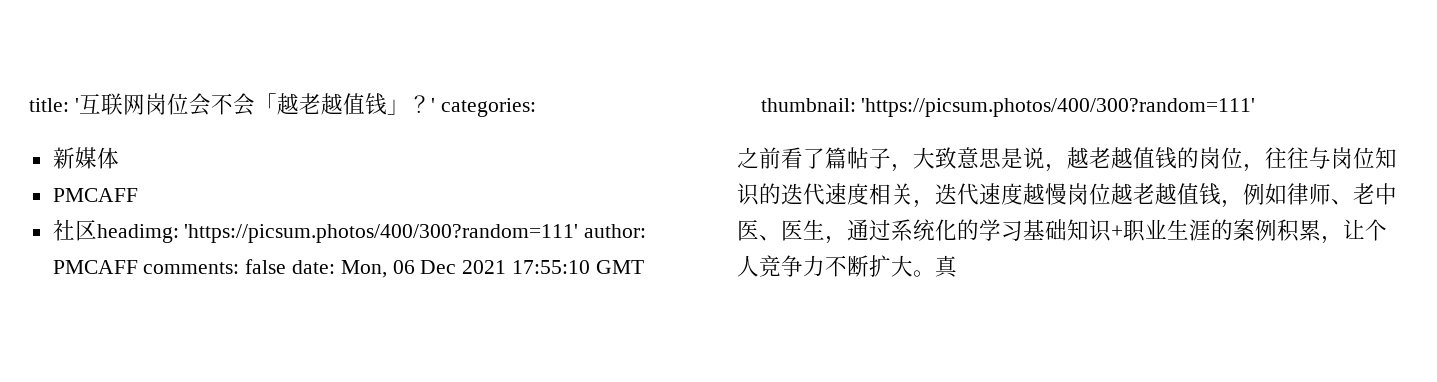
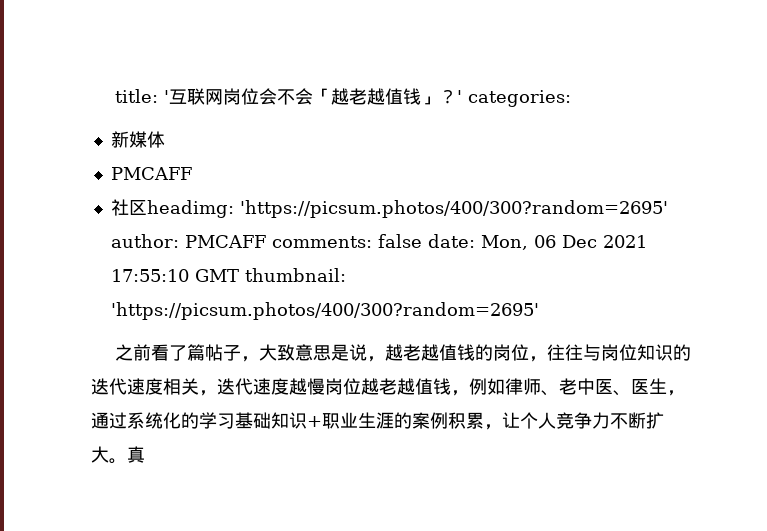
- 社区headimg: 'https://picsum.photos/400/300?random=111' author: PMCAFF comments: false date: Mon, 06 Dec 2021 17:55:10 GMT thumbnail: 'https://picsum.photos/400/300?random=111'
+ 社区headimg: 'https://picsum.photos/400/300?random=2695' author: PMCAFF comments: false date: Mon, 06 Dec 2021 17:55:10 GMT thumbnail: 'https://picsum.photos/400/300?random=2695'

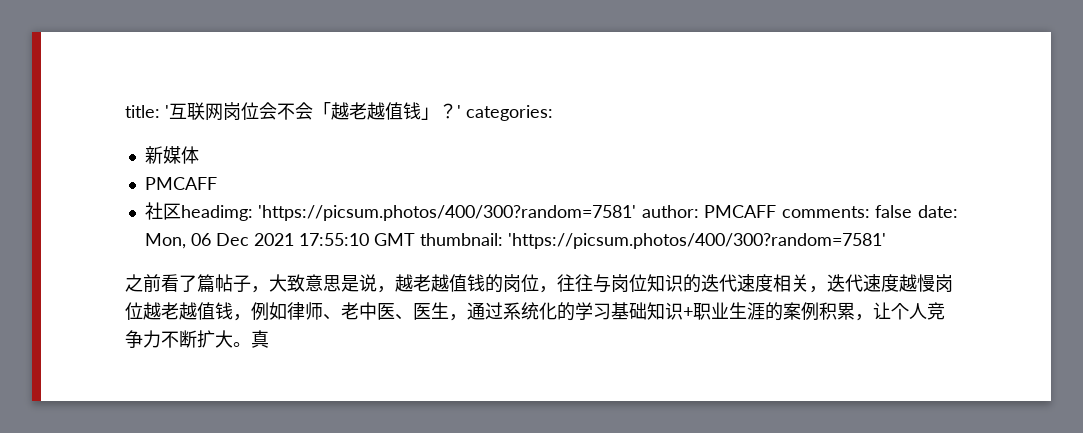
- 社区headimg: 'https://picsum.photos/400/300?random=2695' author: PMCAFF comments: false date: Mon, 06 Dec 2021 17:55:10 GMT thumbnail: 'https://picsum.photos/400/300?random=2695'
+ 社区headimg: 'https://picsum.photos/400/300?random=7581' author: PMCAFF comments: false date: Mon, 06 Dec 2021 17:55:10 GMT thumbnail: 'https://picsum.photos/400/300?random=7581'

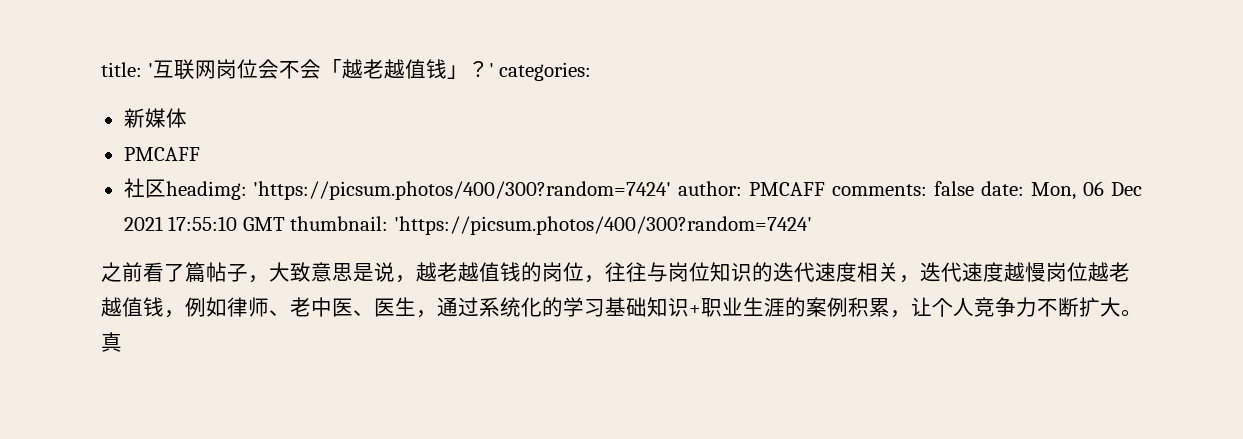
- 社区headimg: 'https://picsum.photos/400/300?random=7581' author: PMCAFF comments: false date: Mon, 06 Dec 2021 17:55:10 GMT thumbnail: 'https://picsum.photos/400/300?random=7581'
+ 社区headimg: 'https://picsum.photos/400/300?random=7424' author: PMCAFF comments: false date: Mon, 06 Dec 2021 17:55:10 GMT thumbnail: 'https://picsum.photos/400/300?random=7424'

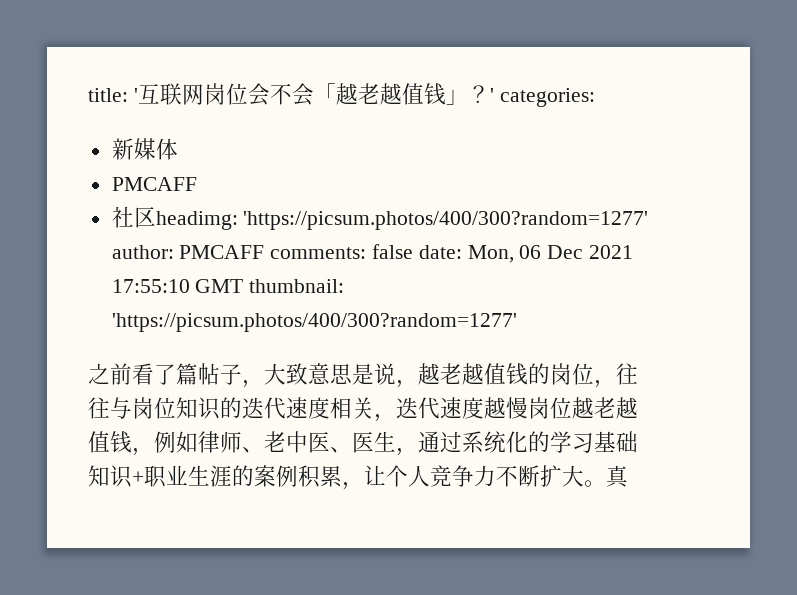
- 社区headimg: 'https://picsum.photos/400/300?random=7424' author: PMCAFF comments: false date: Mon, 06 Dec 2021 17:55:10 GMT thumbnail: 'https://picsum.photos/400/300?random=7424'
+ 社区headimg: 'https://picsum.photos/400/300?random=1277' author: PMCAFF comments: false date: Mon, 06 Dec 2021 17:55:10 GMT thumbnail: 'https://picsum.photos/400/300?random=1277'

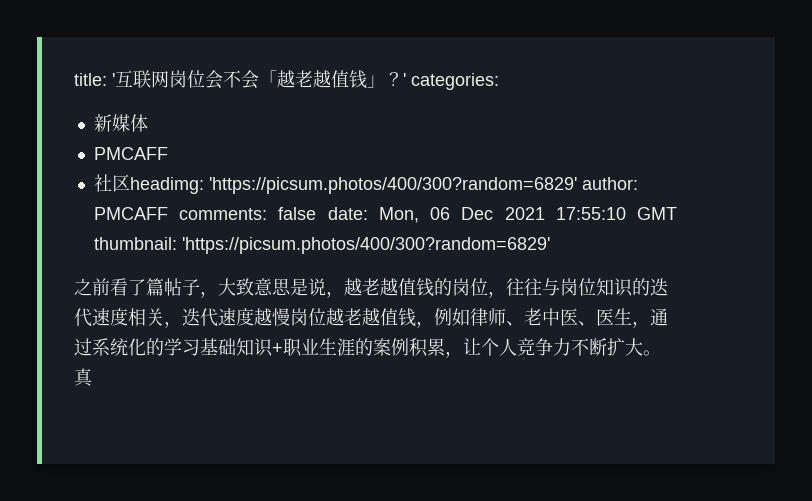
- 社区headimg: 'https://picsum.photos/400/300?random=1277' author: PMCAFF comments: false date: Mon, 06 Dec 2021 17:55:10 GMT thumbnail: 'https://picsum.photos/400/300?random=1277'
+ 社区headimg: 'https://picsum.photos/400/300?random=6829' author: PMCAFF comments: false date: Mon, 06 Dec 2021 17:55:10 GMT thumbnail: 'https://picsum.photos/400/300?random=6829'

